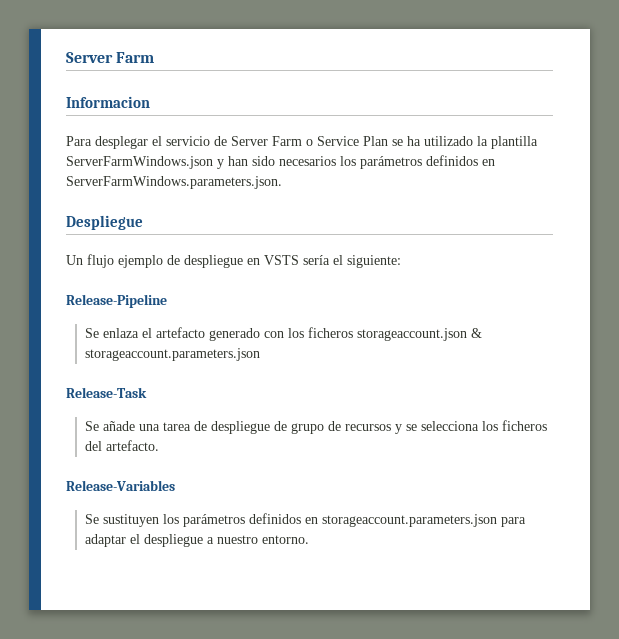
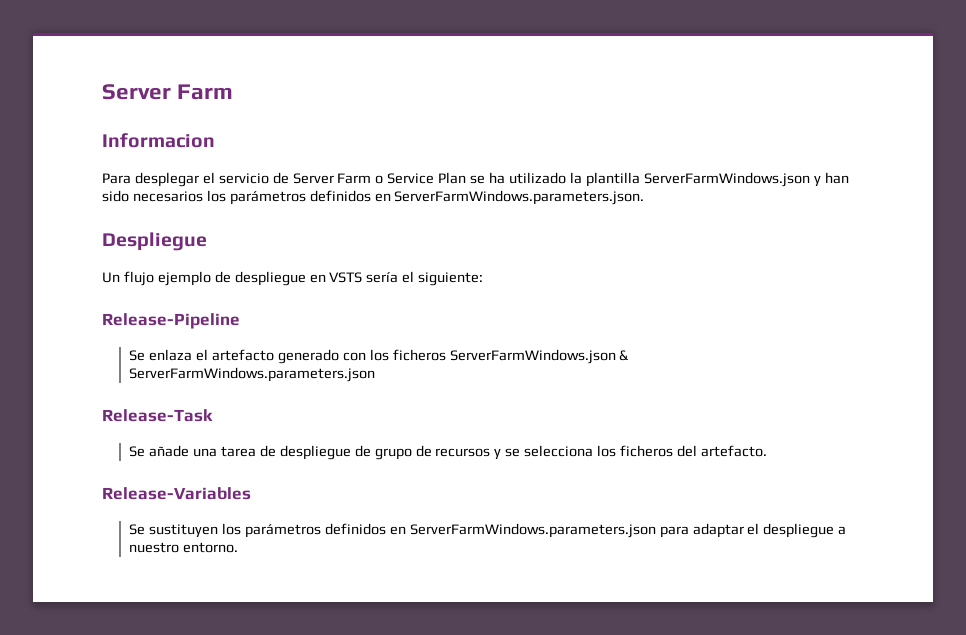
- Se enlaza el artefacto generado con los ficheros storageaccount.json & storageaccount.parameters.json
+ Se enlaza el artefacto generado con los ficheros ServerFarmWindows.json & ServerFarmWindows.parameters.json
- Se sustituyen los parámetros definidos en storageaccount.parameters.json para adaptar el despliegue a nuestro entorno.
+ Se sustituyen los parámetros definidos en ServerFarmWindows.parameters.json para adaptar el despliegue a nuestro entorno.

